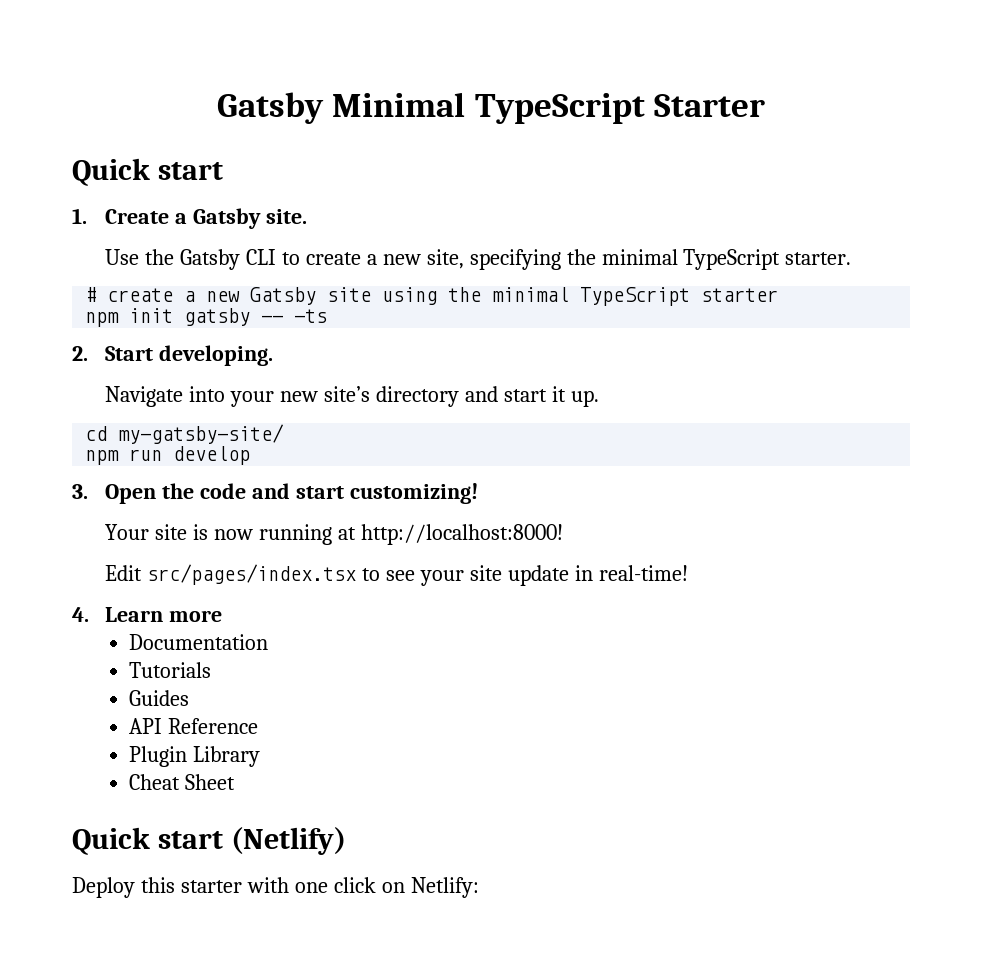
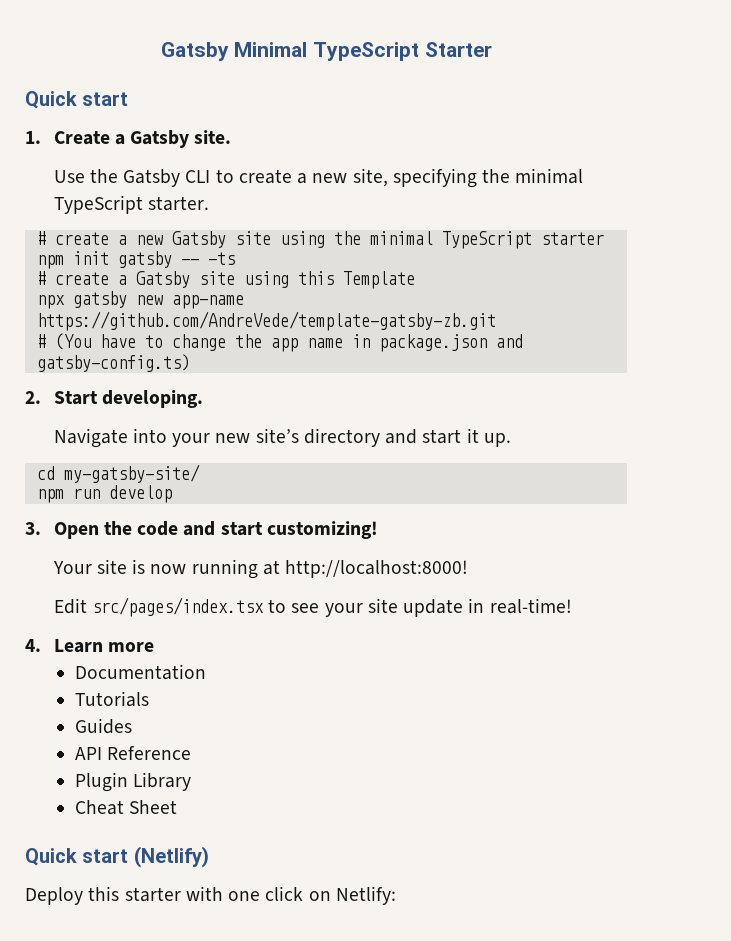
+ # create a Gatsby site using this Template
+ npx gatsby new app-name https://github.com/AndreVede/template-gatsby-zb.git
+ # (You have to change the app name in package.json and gatsby-config.ts)

